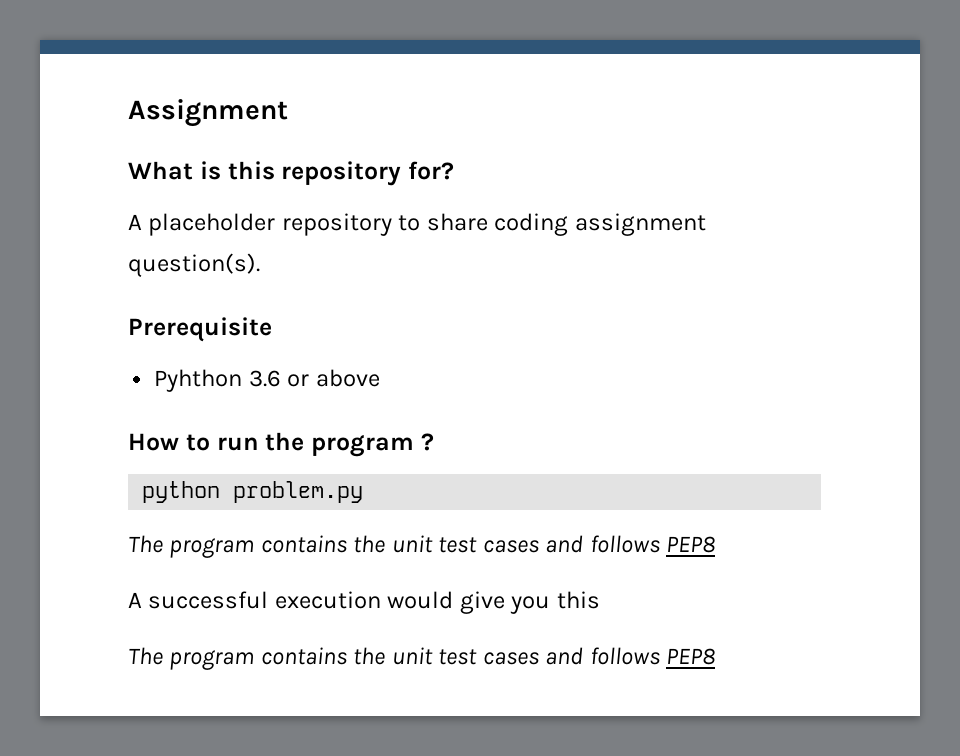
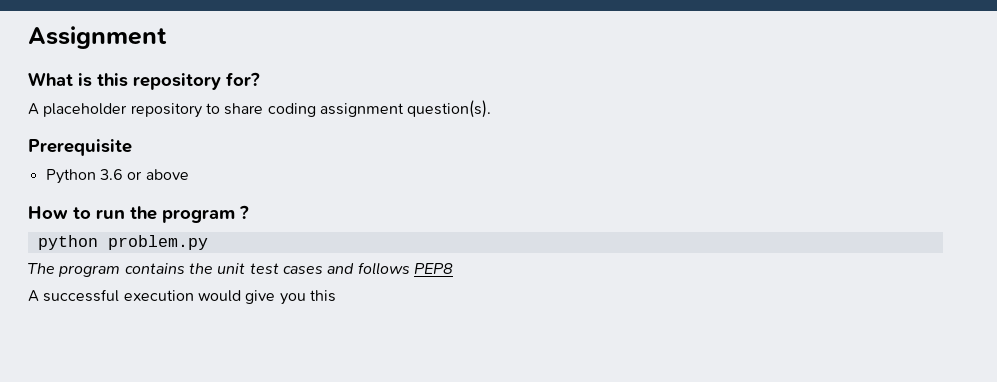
- Pyhthon 3.6 or above
+ Python 3.6 or above
  A successful execution would give you this
- The program contains the unit test cases and follows PEP8

